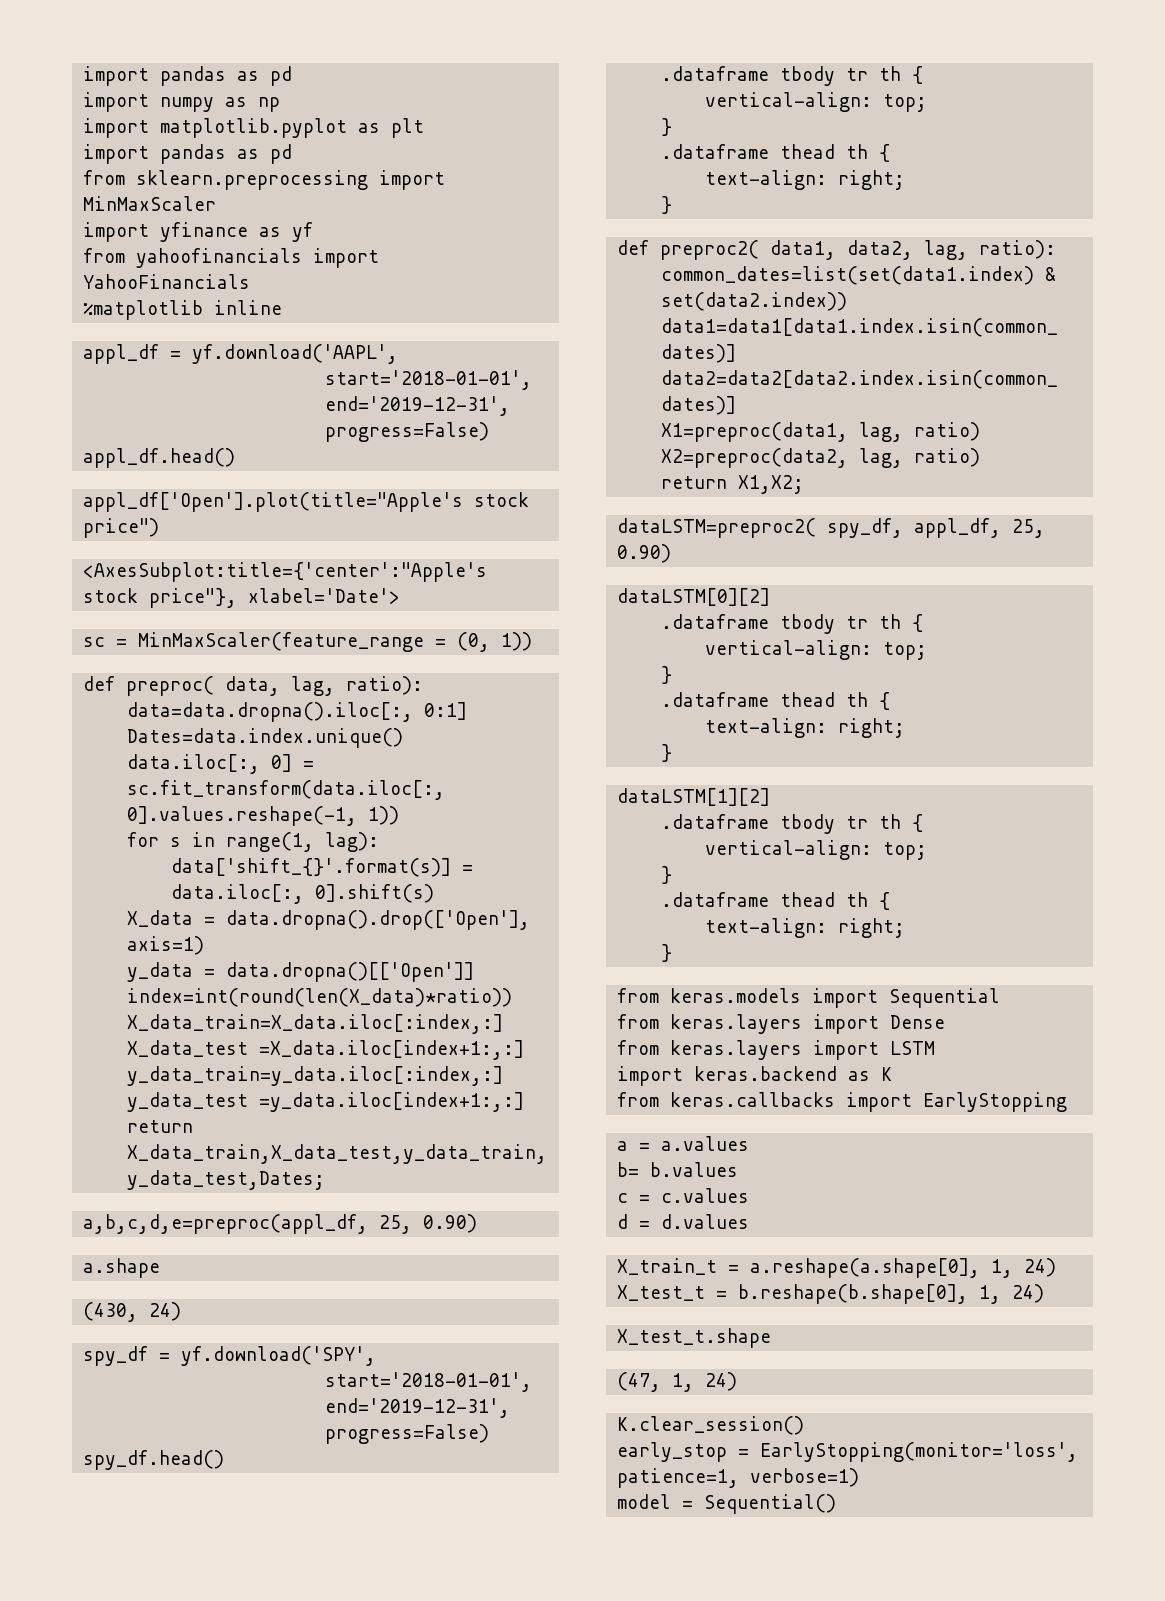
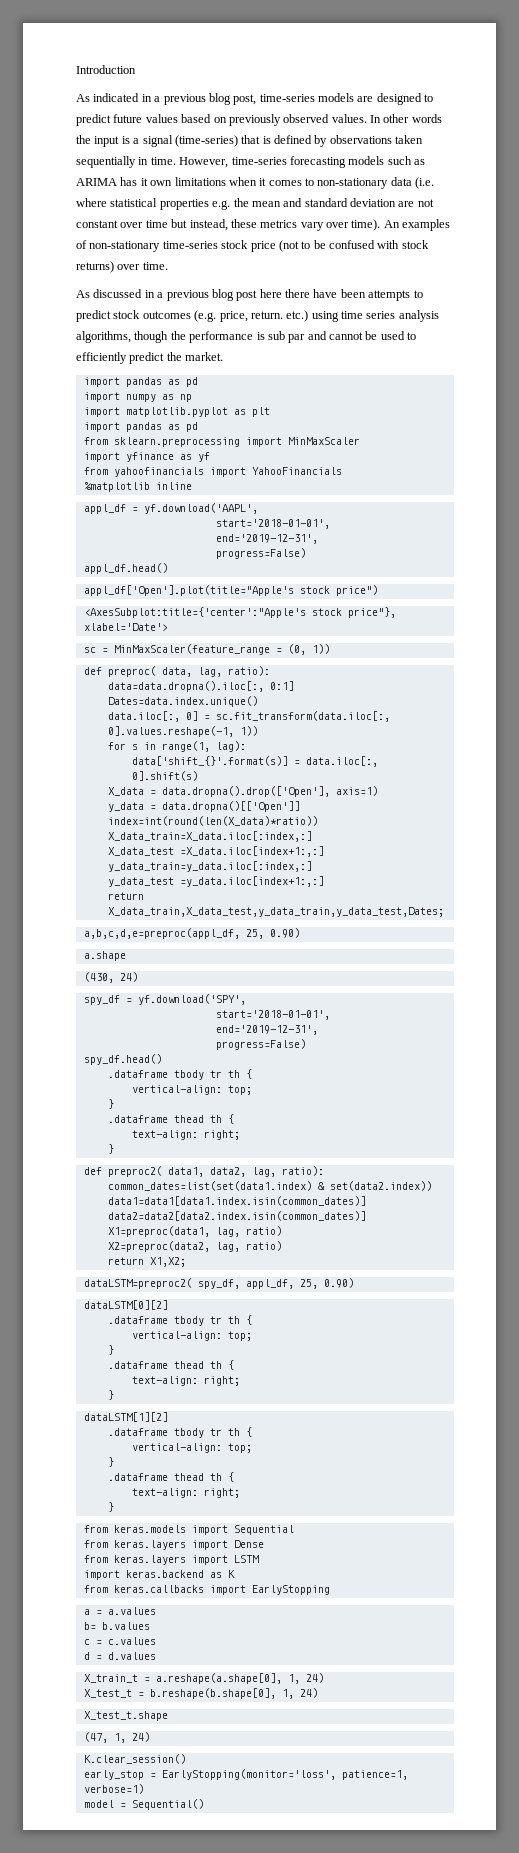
+ Introduction
+ As indicated in a previous blog post, time-series models are designed to predict future values based on previously observed values. In other words the input is a signal (time-series) that is defined by observations taken sequentially in time. However, time-series forecasting models such as ARIMA has it own limitations when it comes to non-stationary data (i.e. where statistical properties e.g. the mean and standard deviation are not constant over time but instead, these metrics vary over time). An examples of non-stationary time-series stock price (not to be confused with stock returns) over time.
+ As discussed in a previous blog post here there have been attempts to predict stock outcomes (e.g. price, return. etc.) using time series analysis algorithms, though the performance is sub par and cannot be used to efficiently predict the market.

